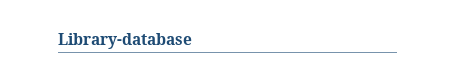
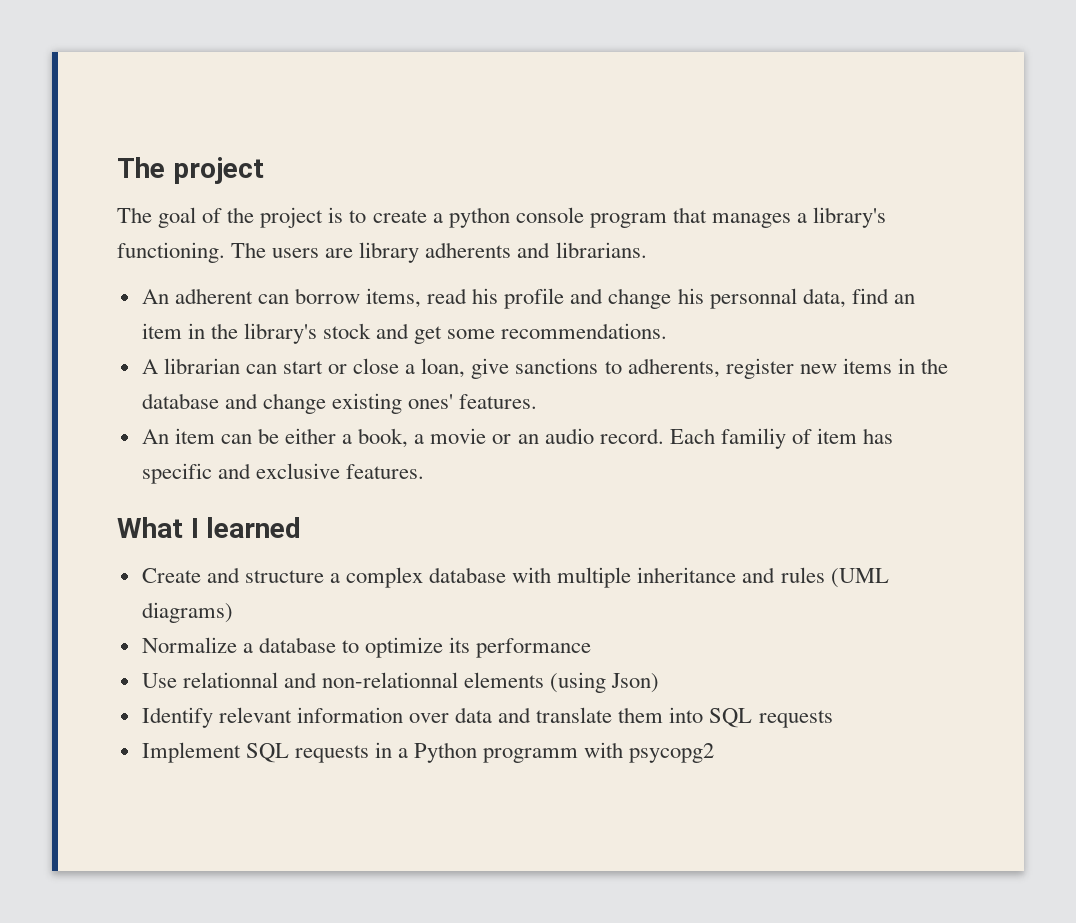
- Library-database
+ The project
+ The goal of the project is to create a python console program that manages a library's functioning. The users are library adherents and librarians.
+ An adherent can borrow items, read his profile and change his personnal data, find an item in the library's stock and get some recommendations.
+ A librarian can start or close a loan, give sanctions to adherents, register new items in the database and change existing ones' features.
+ An item can be either a book, a movie or an audio record. Each familiy of item has specific and exclusive features.
+ What I learned
+ Create and structure a complex database with multiple inheritance and rules (UML diagrams)
+ Normalize a database to optimize its performance
+ Use relationnal and non-relationnal elements (using Json)
+ Identify relevant information over data and translate them into SQL requests
+ Implement SQL requests in a Python programm with psycopg2

